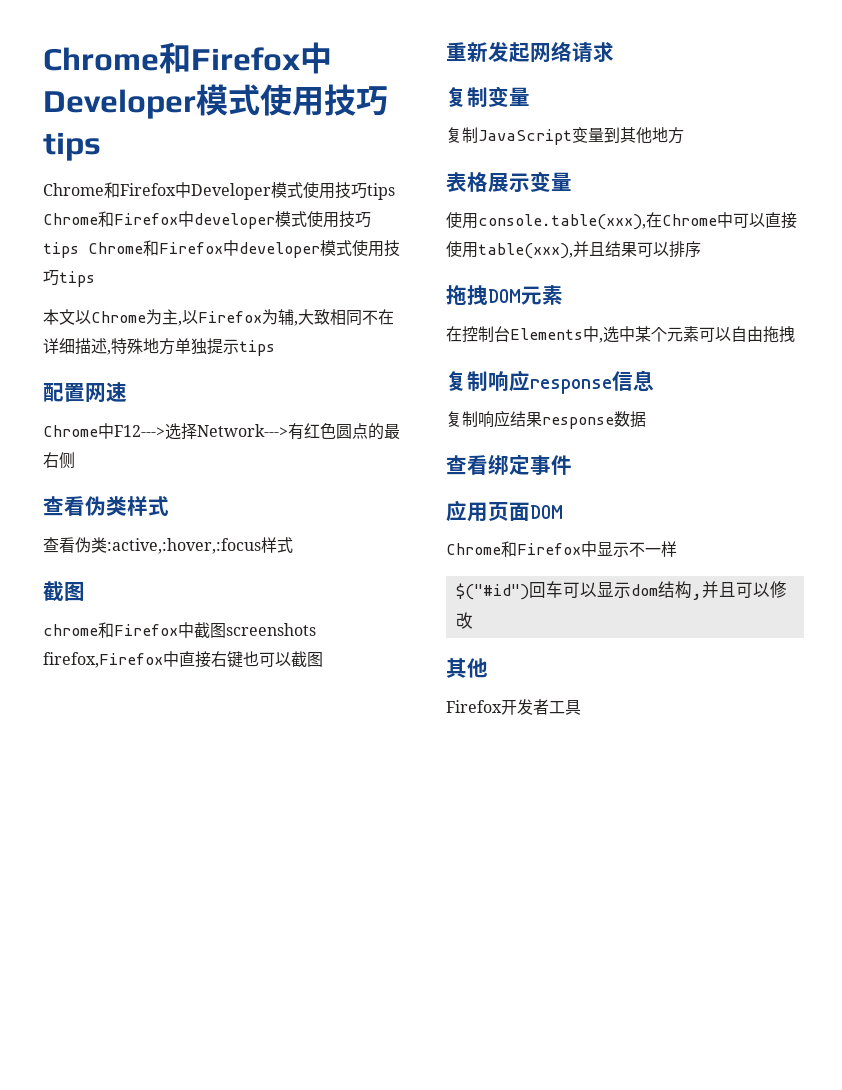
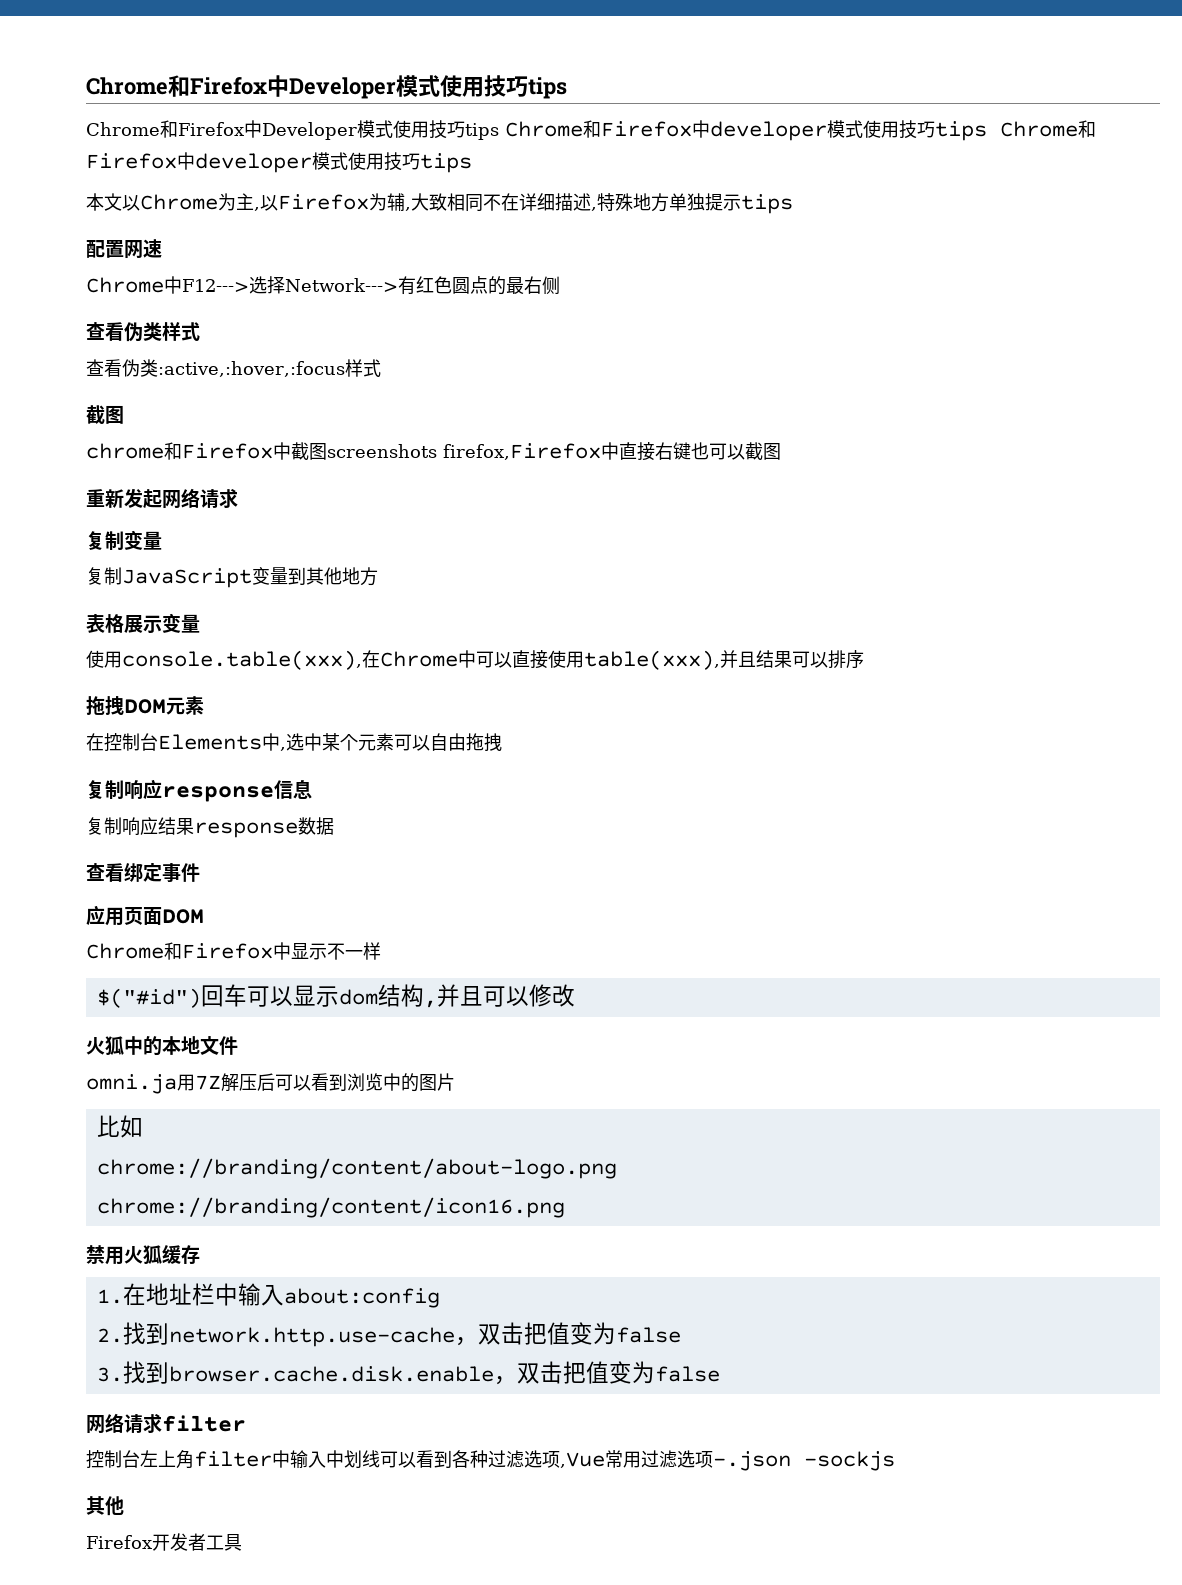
+ 火狐中的本地文件
+ omni.ja用7Z解压后可以看到浏览中的图片
+ 比如
+ chrome://branding/content/about-logo.png
+ chrome://branding/content/icon16.png
+ 禁用火狐缓存
+ 1.在地址栏中输入about:config
+ 2.找到network.http.use-cache，双击把值变为false
+ 3.找到browser.cache.disk.enable，双击把值变为false
+ 网络请求filter
+ 控制台左上角filter中输入中划线可以看到各种过滤选项,Vue常用过滤选项-.json -sockjs

